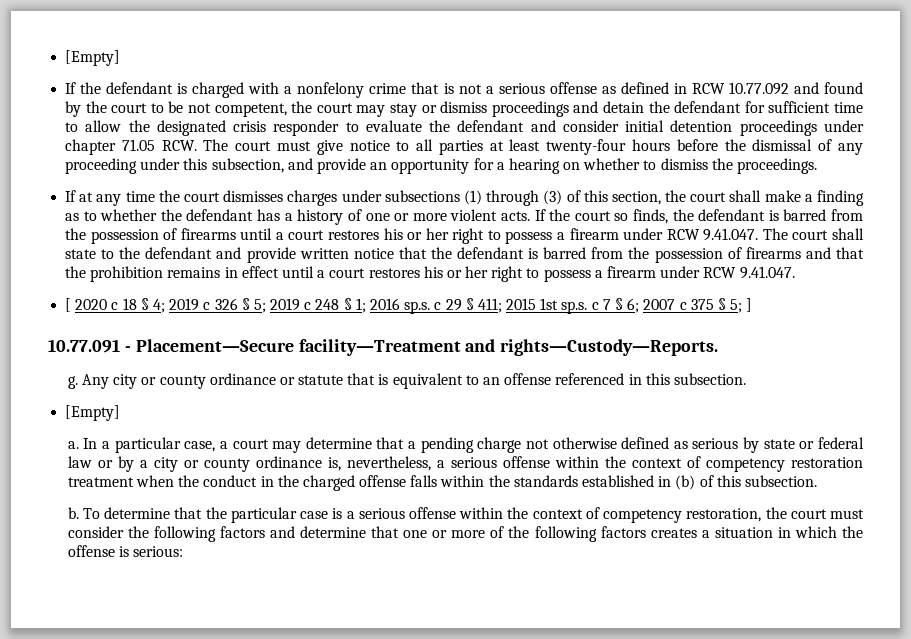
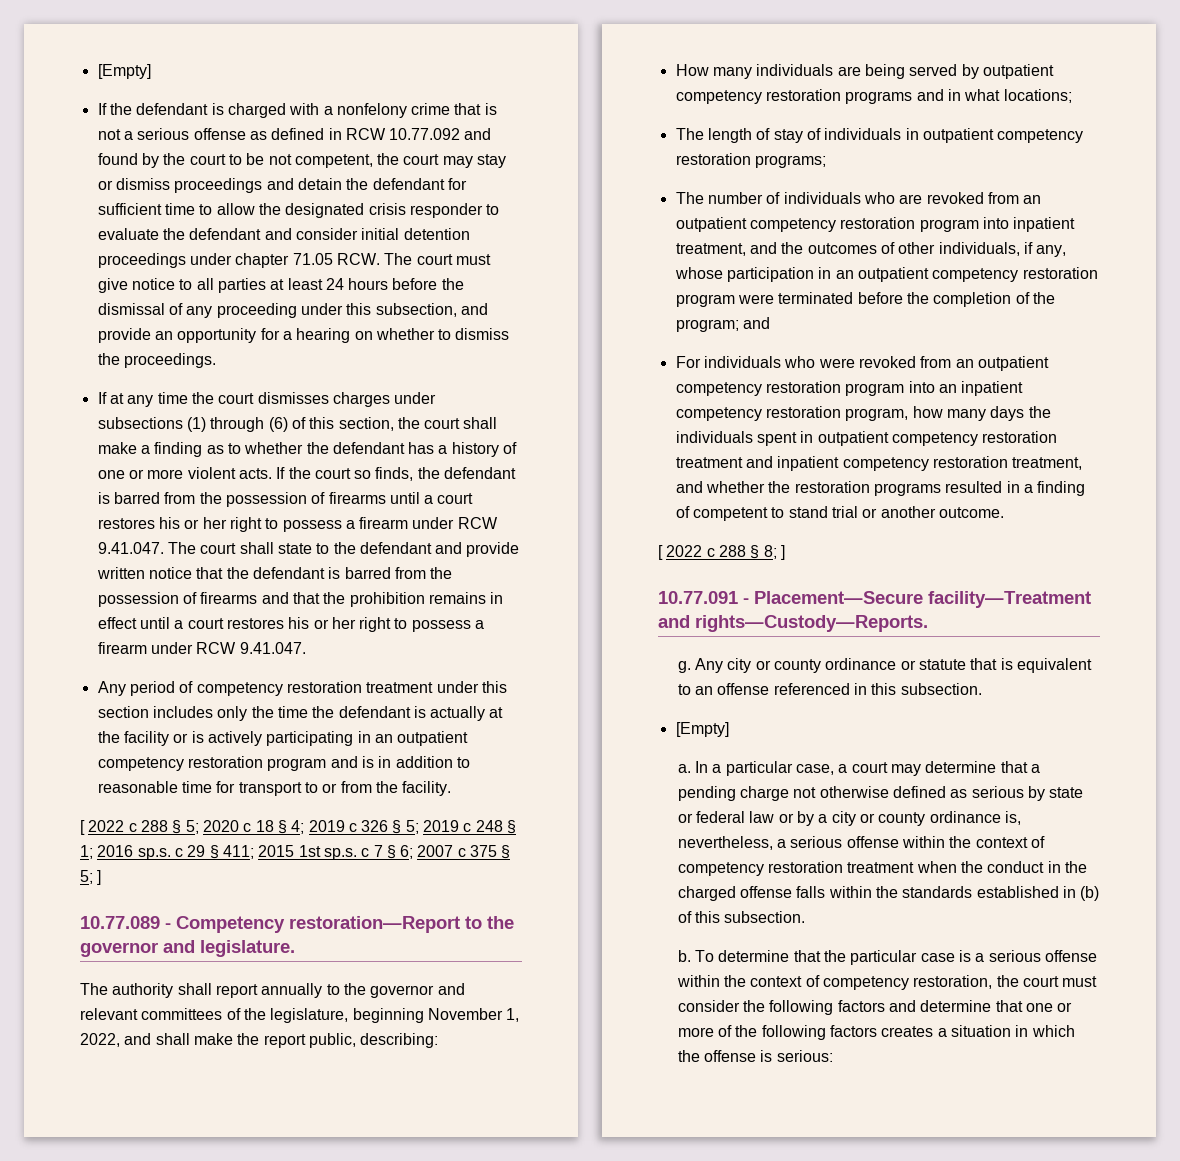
- If the defendant is charged with a nonfelony crime that is not a serious offense as defined in RCW 10.77.092 and found by the court to be not competent, the court may stay or dismiss proceedings and detain the defendant for sufficient time to allow the designated crisis responder to evaluate the defendant and consider initial detention proceedings under chapter 71.05 RCW. The court must give notice to all parties at least twenty-four hours before the dismissal of any proceeding under this subsection, and provide an opportunity for a hearing on whether to dismiss the proceedings.
+ If the defendant is charged with a nonfelony crime that is not a serious offense as defined in RCW 10.77.092 and found by the court to be not competent, the court may stay or dismiss proceedings and detain the defendant for sufficient time to allow the designated crisis responder to evaluate the defendant and consider initial detention proceedings under chapter 71.05 RCW. The court must give notice to all parties at least 24 hours before the dismissal of any proceeding under this subsection, and provide an opportunity for a hearing on whether to dismiss the proceedings.
- If at any time the court dismisses charges under subsections (1) through (3) of this section, the court shall make a finding as to whether the defendant has a history of one or more violent acts.
+ If at any time the court dismisses charges under subsections (1) through (6) of this section, the court shall make a finding as to whether the defendant has a history of one or more violent acts.
- [ 2020 c 18 § 4; 2019 c 326 § 5; 2019 c 248 § 1; 2016 sp.s. c 29 § 411; 2015 1st sp.s. c 7 § 6; 2007 c 375 § 5; ]
+ Any period of competency restoration treatment under this section includes only the time the defendant is actually at the facility or is actively participating in an outpatient competency restoration program and is in addition to reasonable time for transport to or from the facility.
+ [ 2022 c 288 § 5; 2020 c 18 § 4; 2019 c 326 § 5; 2019 c 248 § 1; 2016 sp.s. c 29 § 411; 2015 1st sp.s. c 7 § 6; 2007 c 375 § 5; ]
+ 10.77.089 - Competency restoration—Report to the governor and legislature.
+ The authority shall report annually to the governor and relevant committees of the legislature, beginning November 1, 2022, and shall make the report public, describing:
+ How many individuals are being served by outpatient competency restoration programs and in what locations;
+ The length of stay of individuals in outpatient competency restoration programs;
+ The number of individuals who are revoked from an outpatient competency restoration program into inpatient treatment, and the outcomes of other individuals, if any, whose participation in an outpatient competency restoration program were terminated before the completion of the program; and
+ For individuals who were revoked from an outpatient competency restoration program into an inpatient competency restoration program, how many days the individuals spent in outpatient competency restoration treatment and inpatient competency restoration treatment, and whether the restoration programs resulted in a finding of competent to stand trial or another outcome.
+ [ 2022 c 288 § 8; ]

